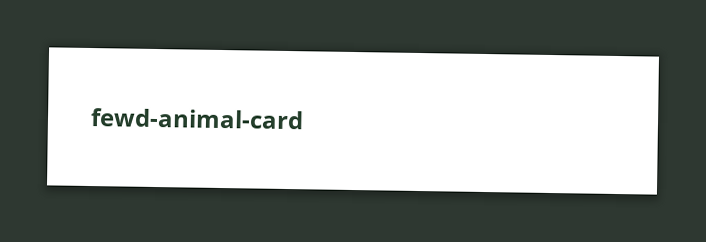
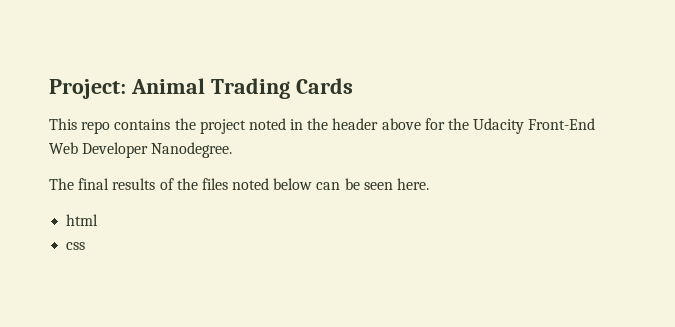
- fewd-animal-card
+ Project: Animal Trading Cards
+ This repo contains the project noted in the header above for the Udacity Front-End Web Developer Nanodegree.
+ The final results of the files noted below can be seen here.
+ html
+ css

